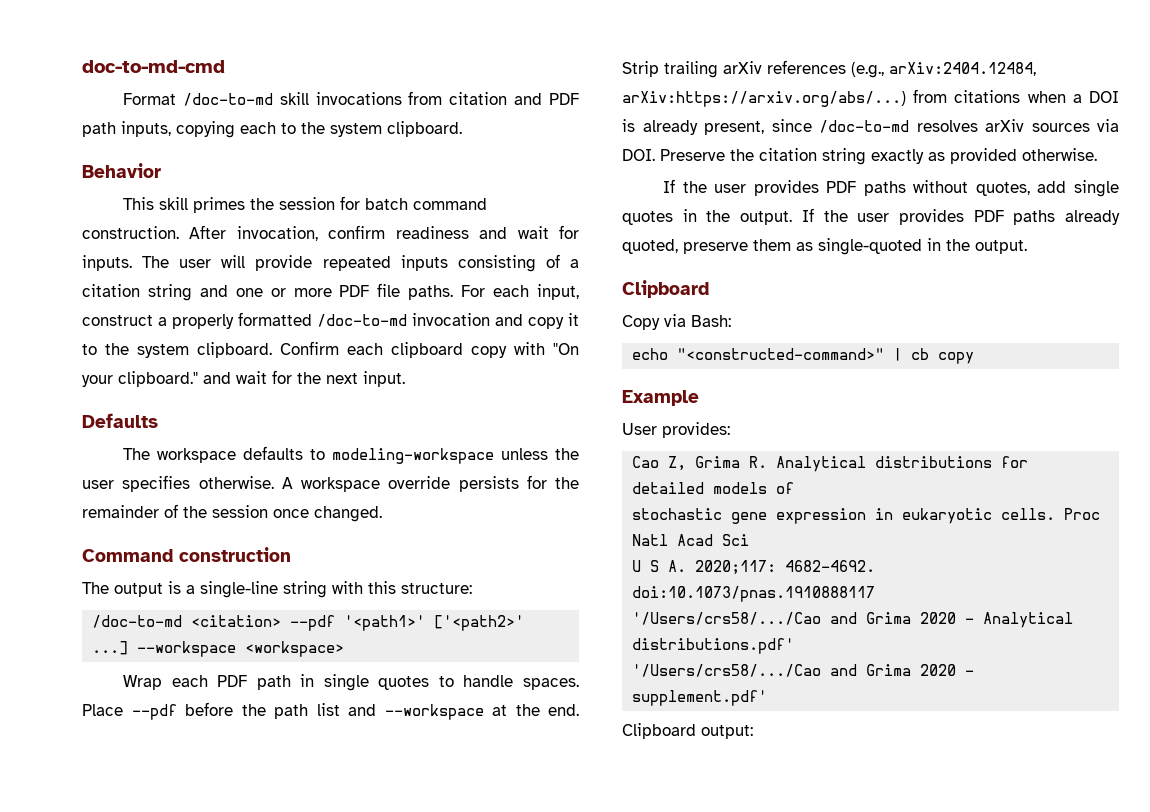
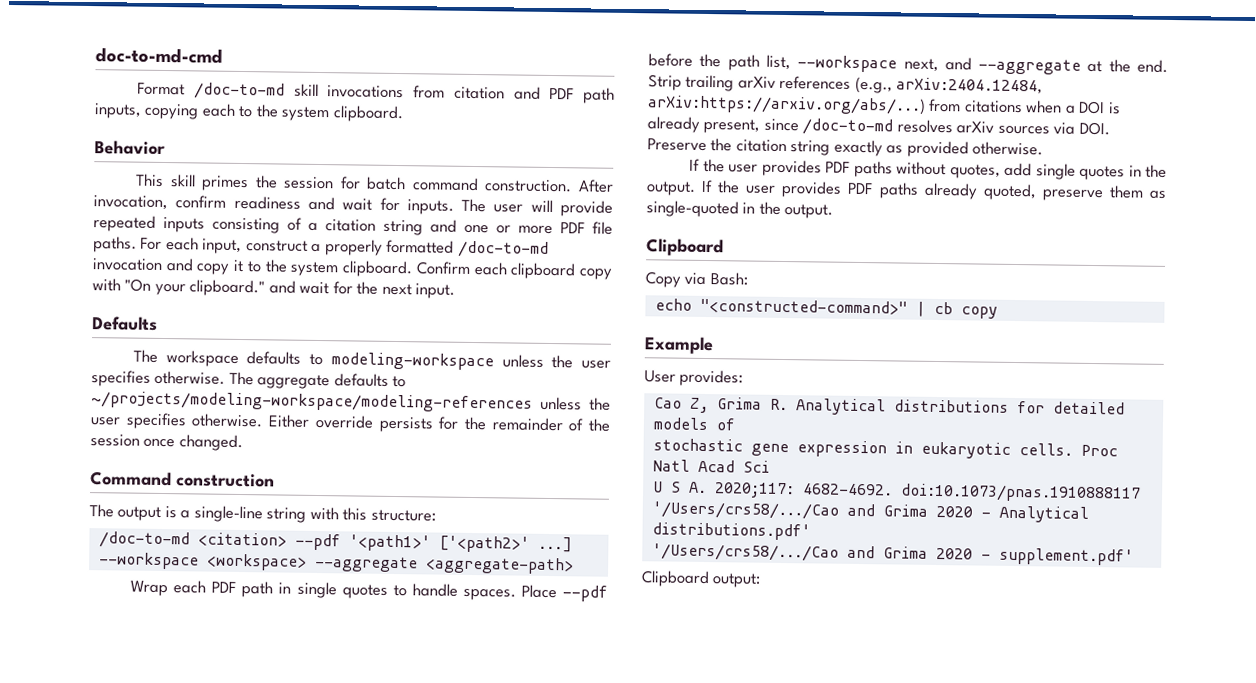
- A workspace override persists for the remainder of the session once changed.
+ The aggregate defaults to ~/projects/modeling-workspace/modeling-references unless the user specifies otherwise. Either override persists for the remainder of the session once changed.
- --workspace <workspace>
+ --workspace <workspace> --aggregate <aggregate-path>
- Place --pdf before the path list and --workspace at the end.
+ Place --pdf before the path list, --workspace next, and --aggregate at the end.

